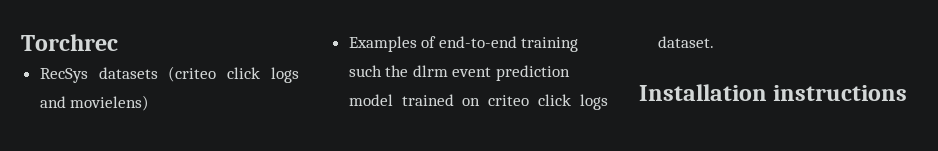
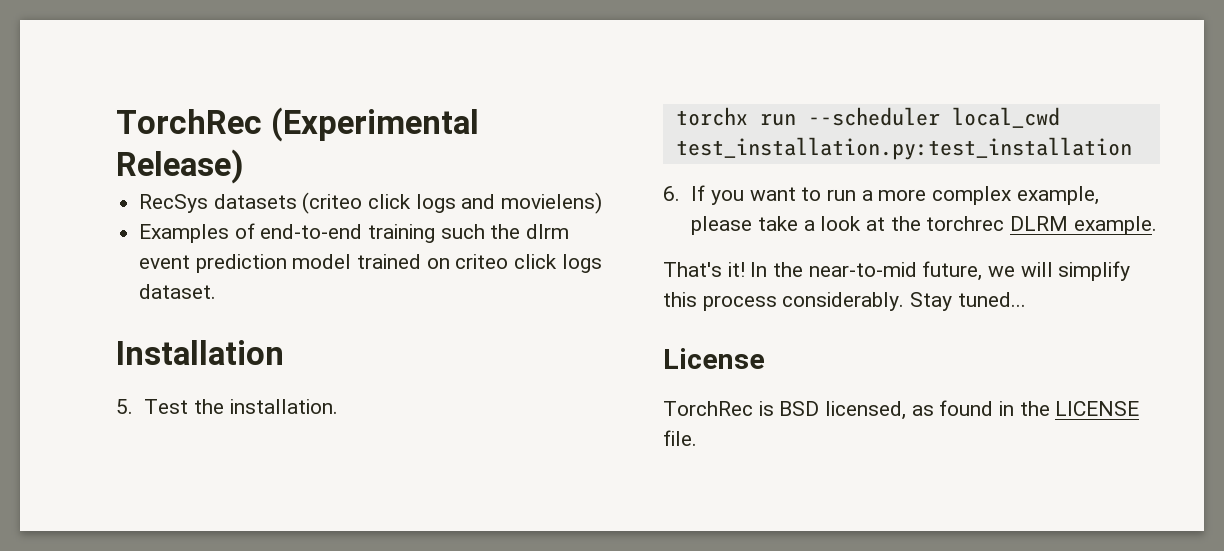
- Torchrec
+ TorchRec (Experimental Release)
- Installation instructions
+ Installation
+ 5. Test the installation.
+ torchx run --scheduler local_cwd test_installation.py:test_installation
+ 6. If you want to run a more complex example, please take a look at the torchrec DLRM example.
+ That's it! In the near-to-mid future, we will simplify this process considerably. Stay tuned...
+ License
+ TorchRec is BSD licensed, as found in the LICENSE file.

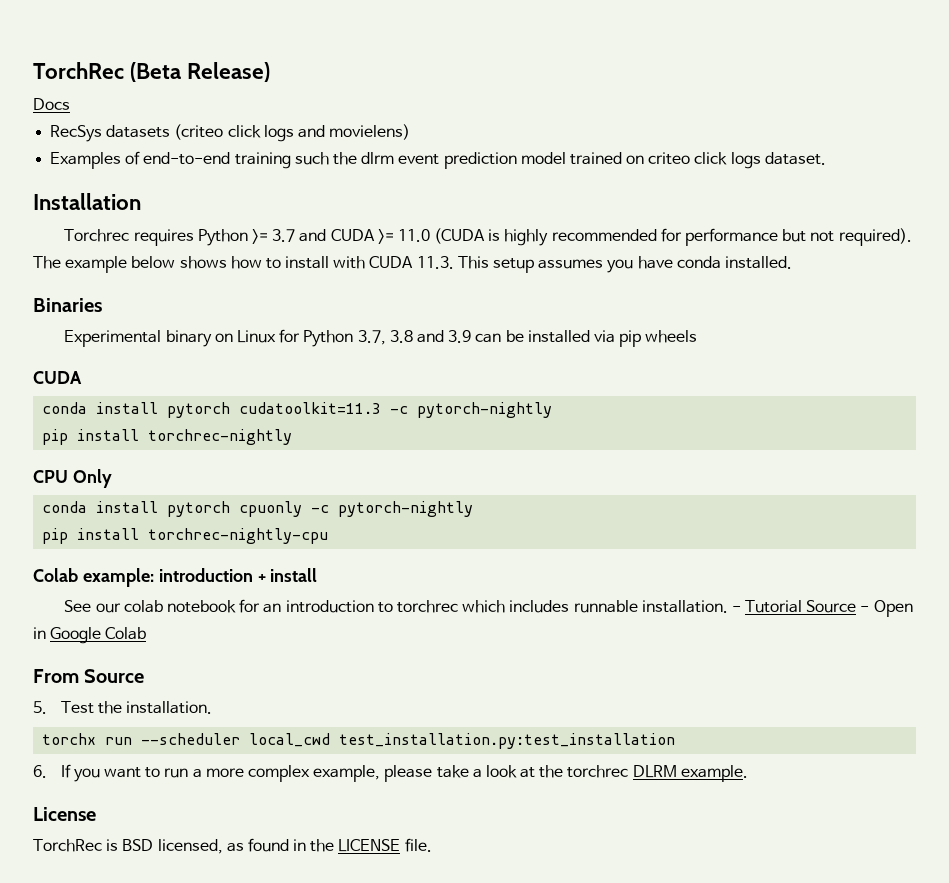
- TorchRec (Experimental Release)
+ TorchRec (Beta Release)
+ Docs
+ Torchrec requires Python >= 3.7 and CUDA >= 11.0 (CUDA is highly recommended for performance but not required). The example below shows how to install with CUDA 11.3. This setup assumes you have conda installed.
+ Binaries
+ Experimental binary on Linux for Python 3.7, 3.8 and 3.9 can be installed via pip wheels
+ CUDA
+ conda install pytorch cudatoolkit=11.3 -c pytorch-nightly
+ pip install torchrec-nightly
+ CPU Only
+ conda install pytorch cpuonly -c pytorch-nightly
+ pip install torchrec-nightly-cpu
+ Colab example: introduction + install
+ See our colab notebook for an introduction to torchrec which includes runnable installation. - Tutorial Source - Open in Google Colab
+ From Source
- That's it! In the near-to-mid future, we will simplify this process considerably. Stay tuned...

